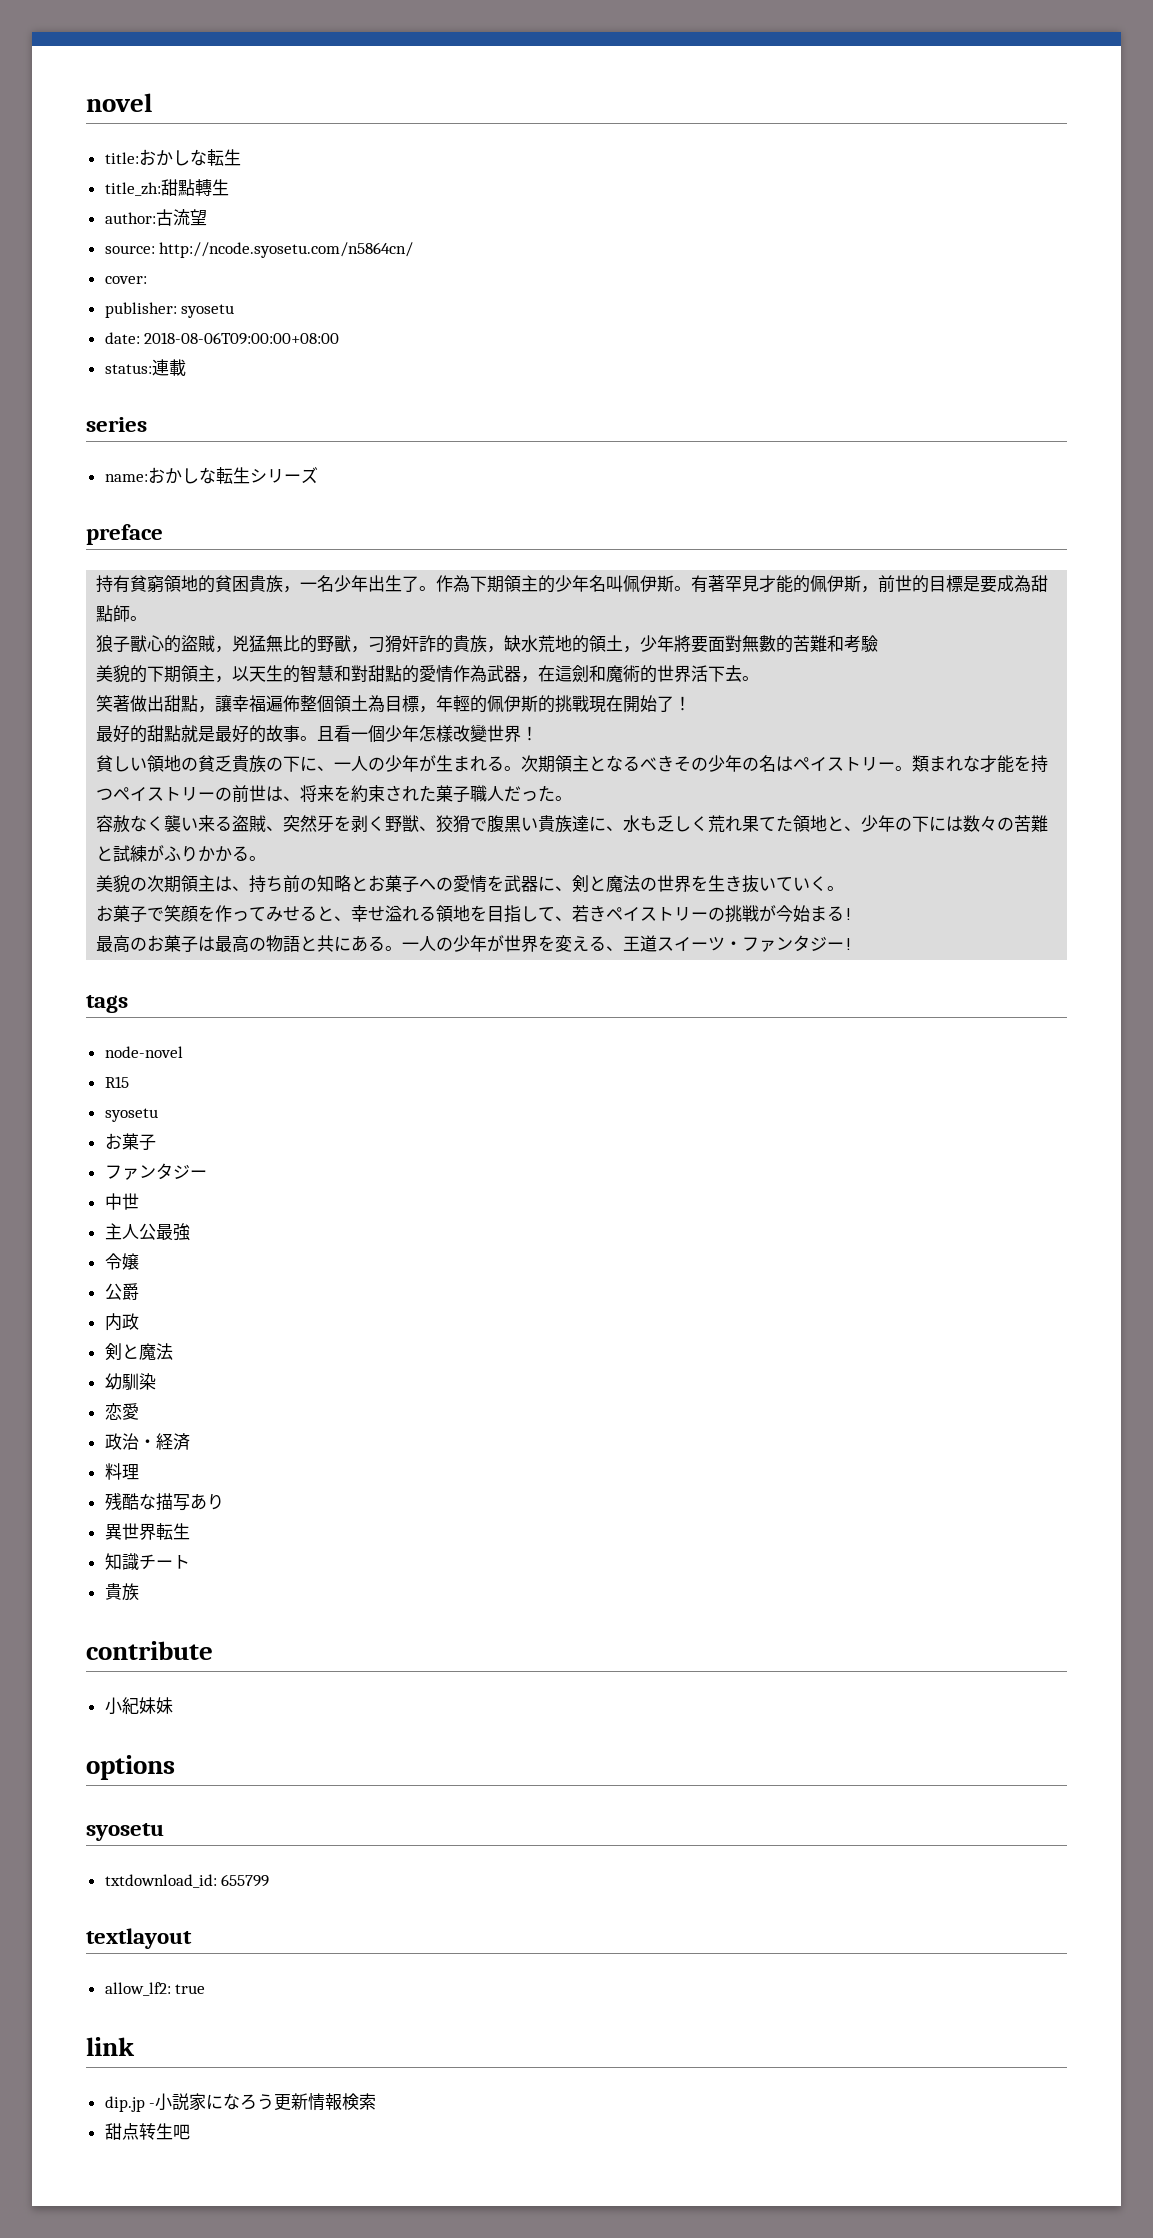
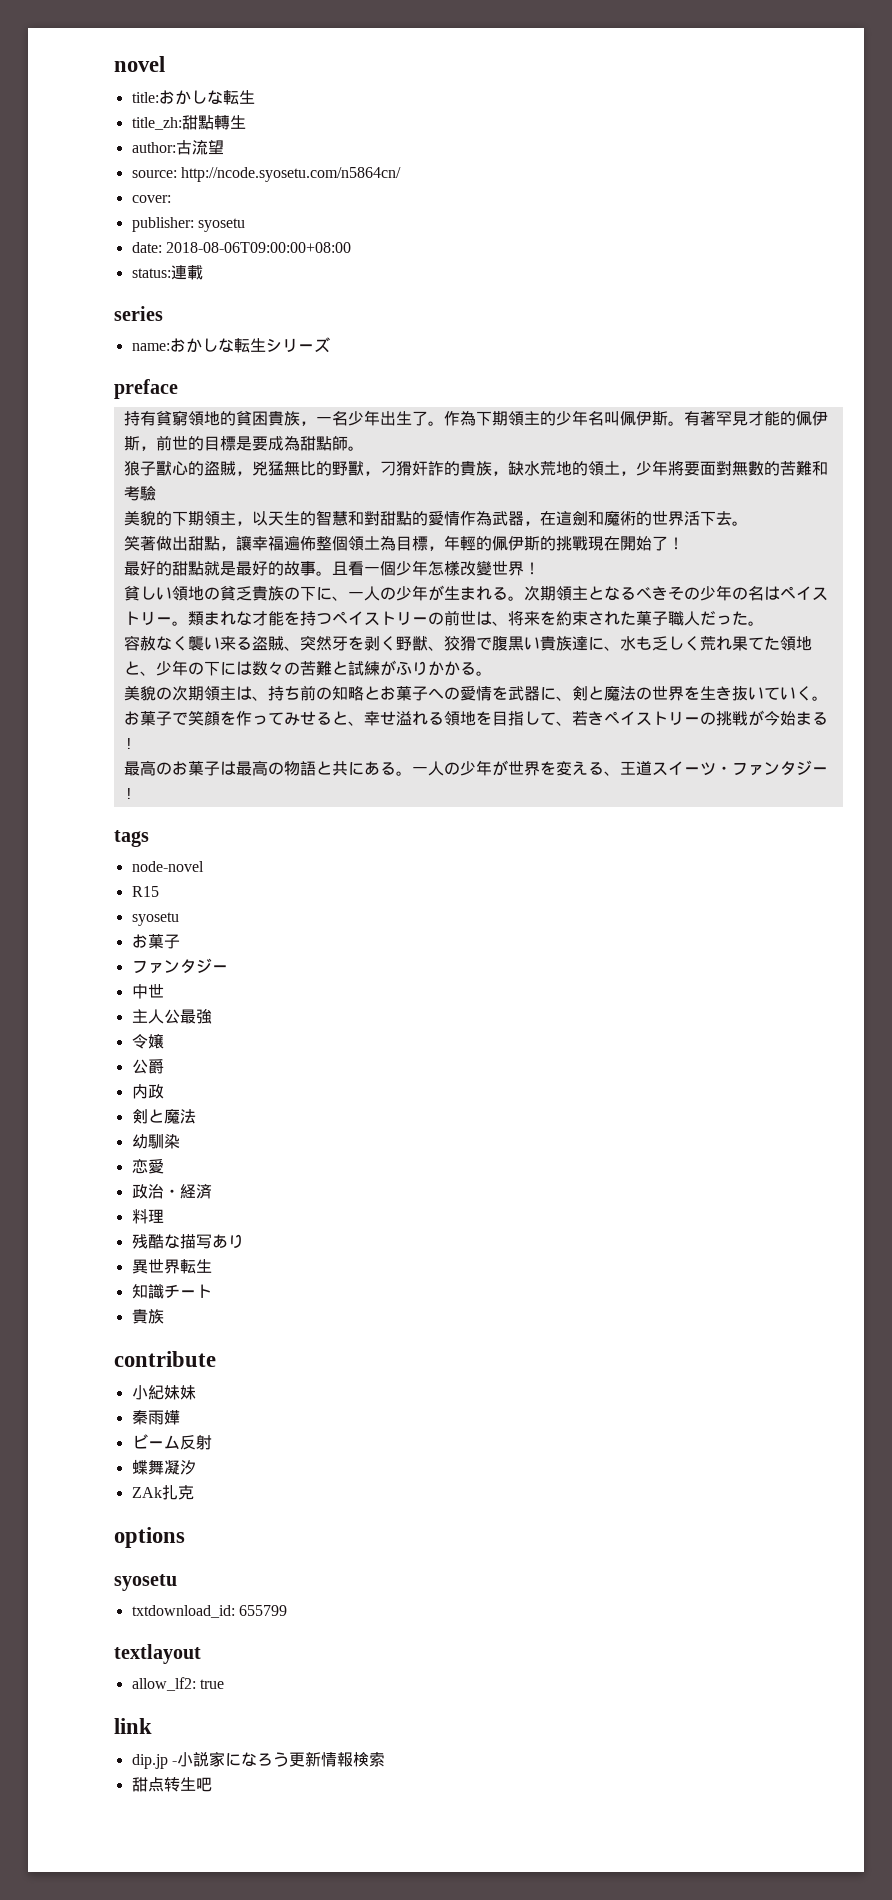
+ 秦雨嬅
+ ビーム反射
+ 蝶舞凝汐
+ ZAk扎克

